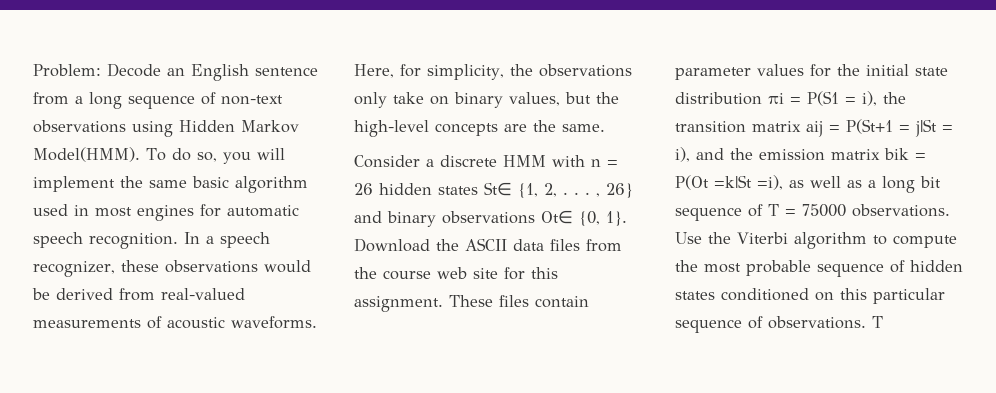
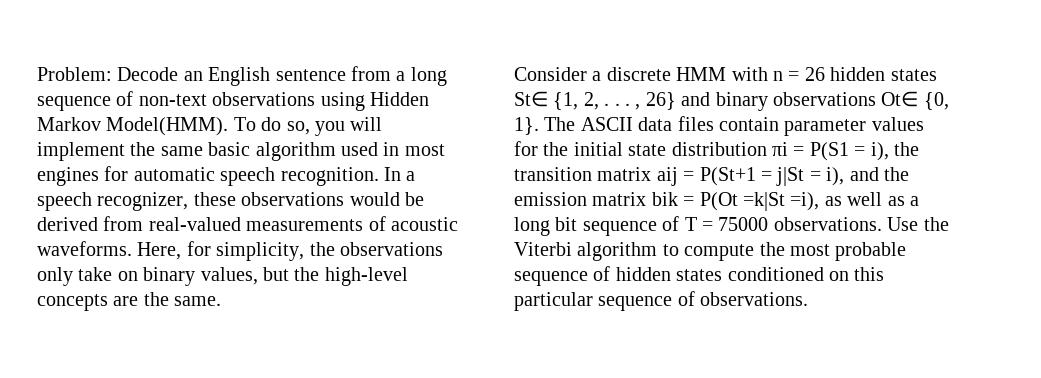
- Download the ASCII data files from the course web site for this assignment. These files contain parameter values for the initial state distribution πi = P(S1 = i), the transition matrix aij = P(St+1 = j|St = i), and the emission matrix bik = P(Ot =k|St =i), as well as a long bit sequence of T = 75000 observations.
+ The ASCII data files contain parameter values for the initial state distribution πi = P(S1 = i), the transition matrix aij = P(St+1 = j|St = i), and the emission matrix bik = P(Ot =k|St =i), as well as a long bit sequence of T = 75000 observations.
- Use the Viterbi algorithm to compute the most probable sequence of hidden states conditioned on this particular sequence of observations. T
+ Use the Viterbi algorithm to compute the most probable sequence of hidden states conditioned on this particular sequence of observations.

